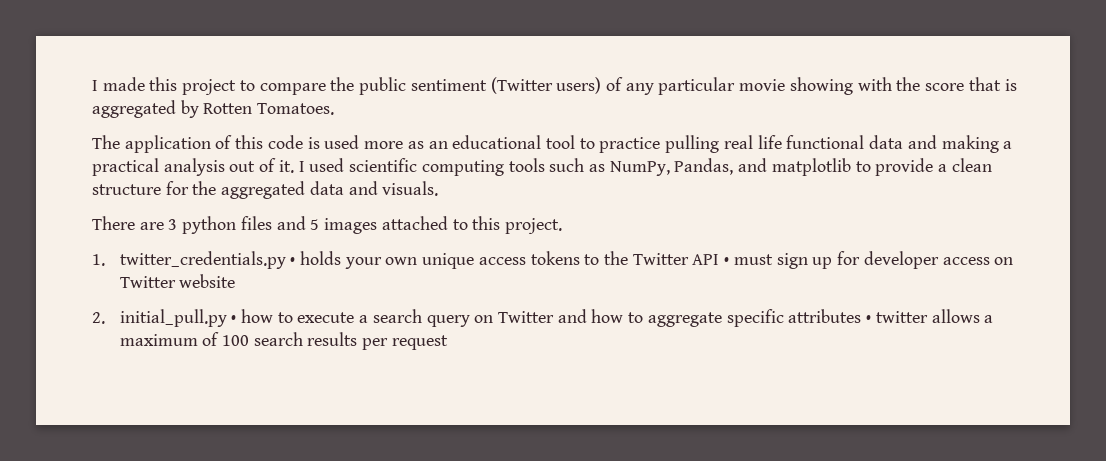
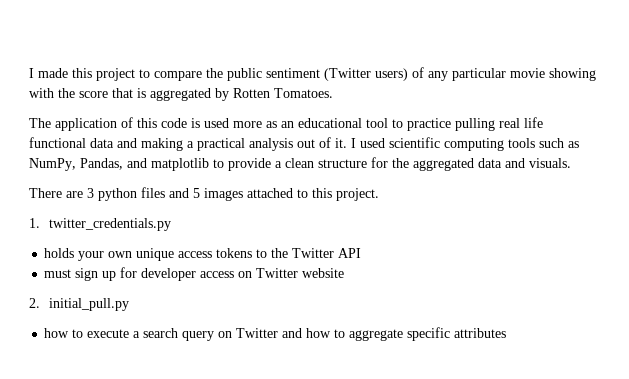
- 1. twitter_credentials.py • holds your own unique access tokens to the Twitter API • must sign up for developer access on Twitter website
+ 1. twitter_credentials.py
+ holds your own unique access tokens to the Twitter API
+ must sign up for developer access on Twitter website
- 2. initial_pull.py • how to execute a search query on Twitter and how to aggregate specific attributes • twitter allows a maximum of 100 search results per request
+ 2. initial_pull.py
+ how to execute a search query on Twitter and how to aggregate specific attributes

